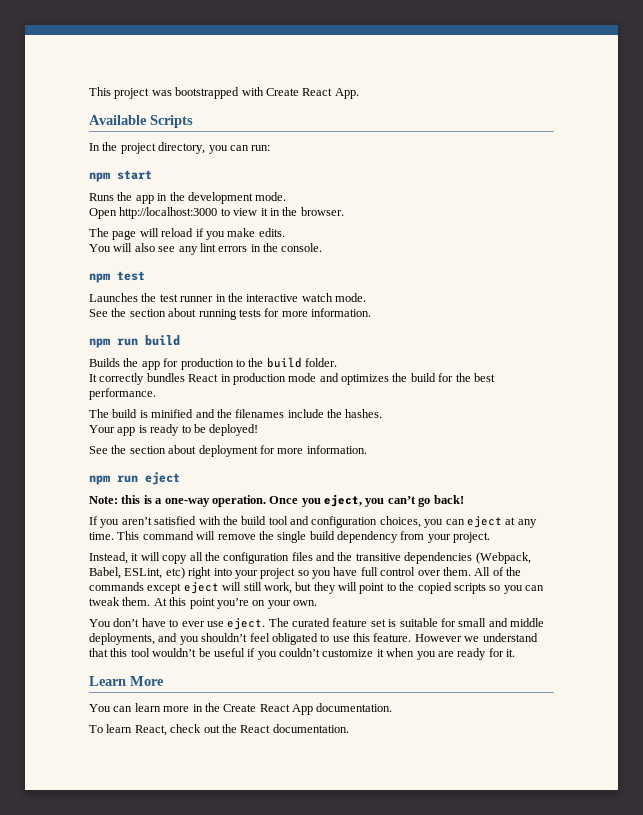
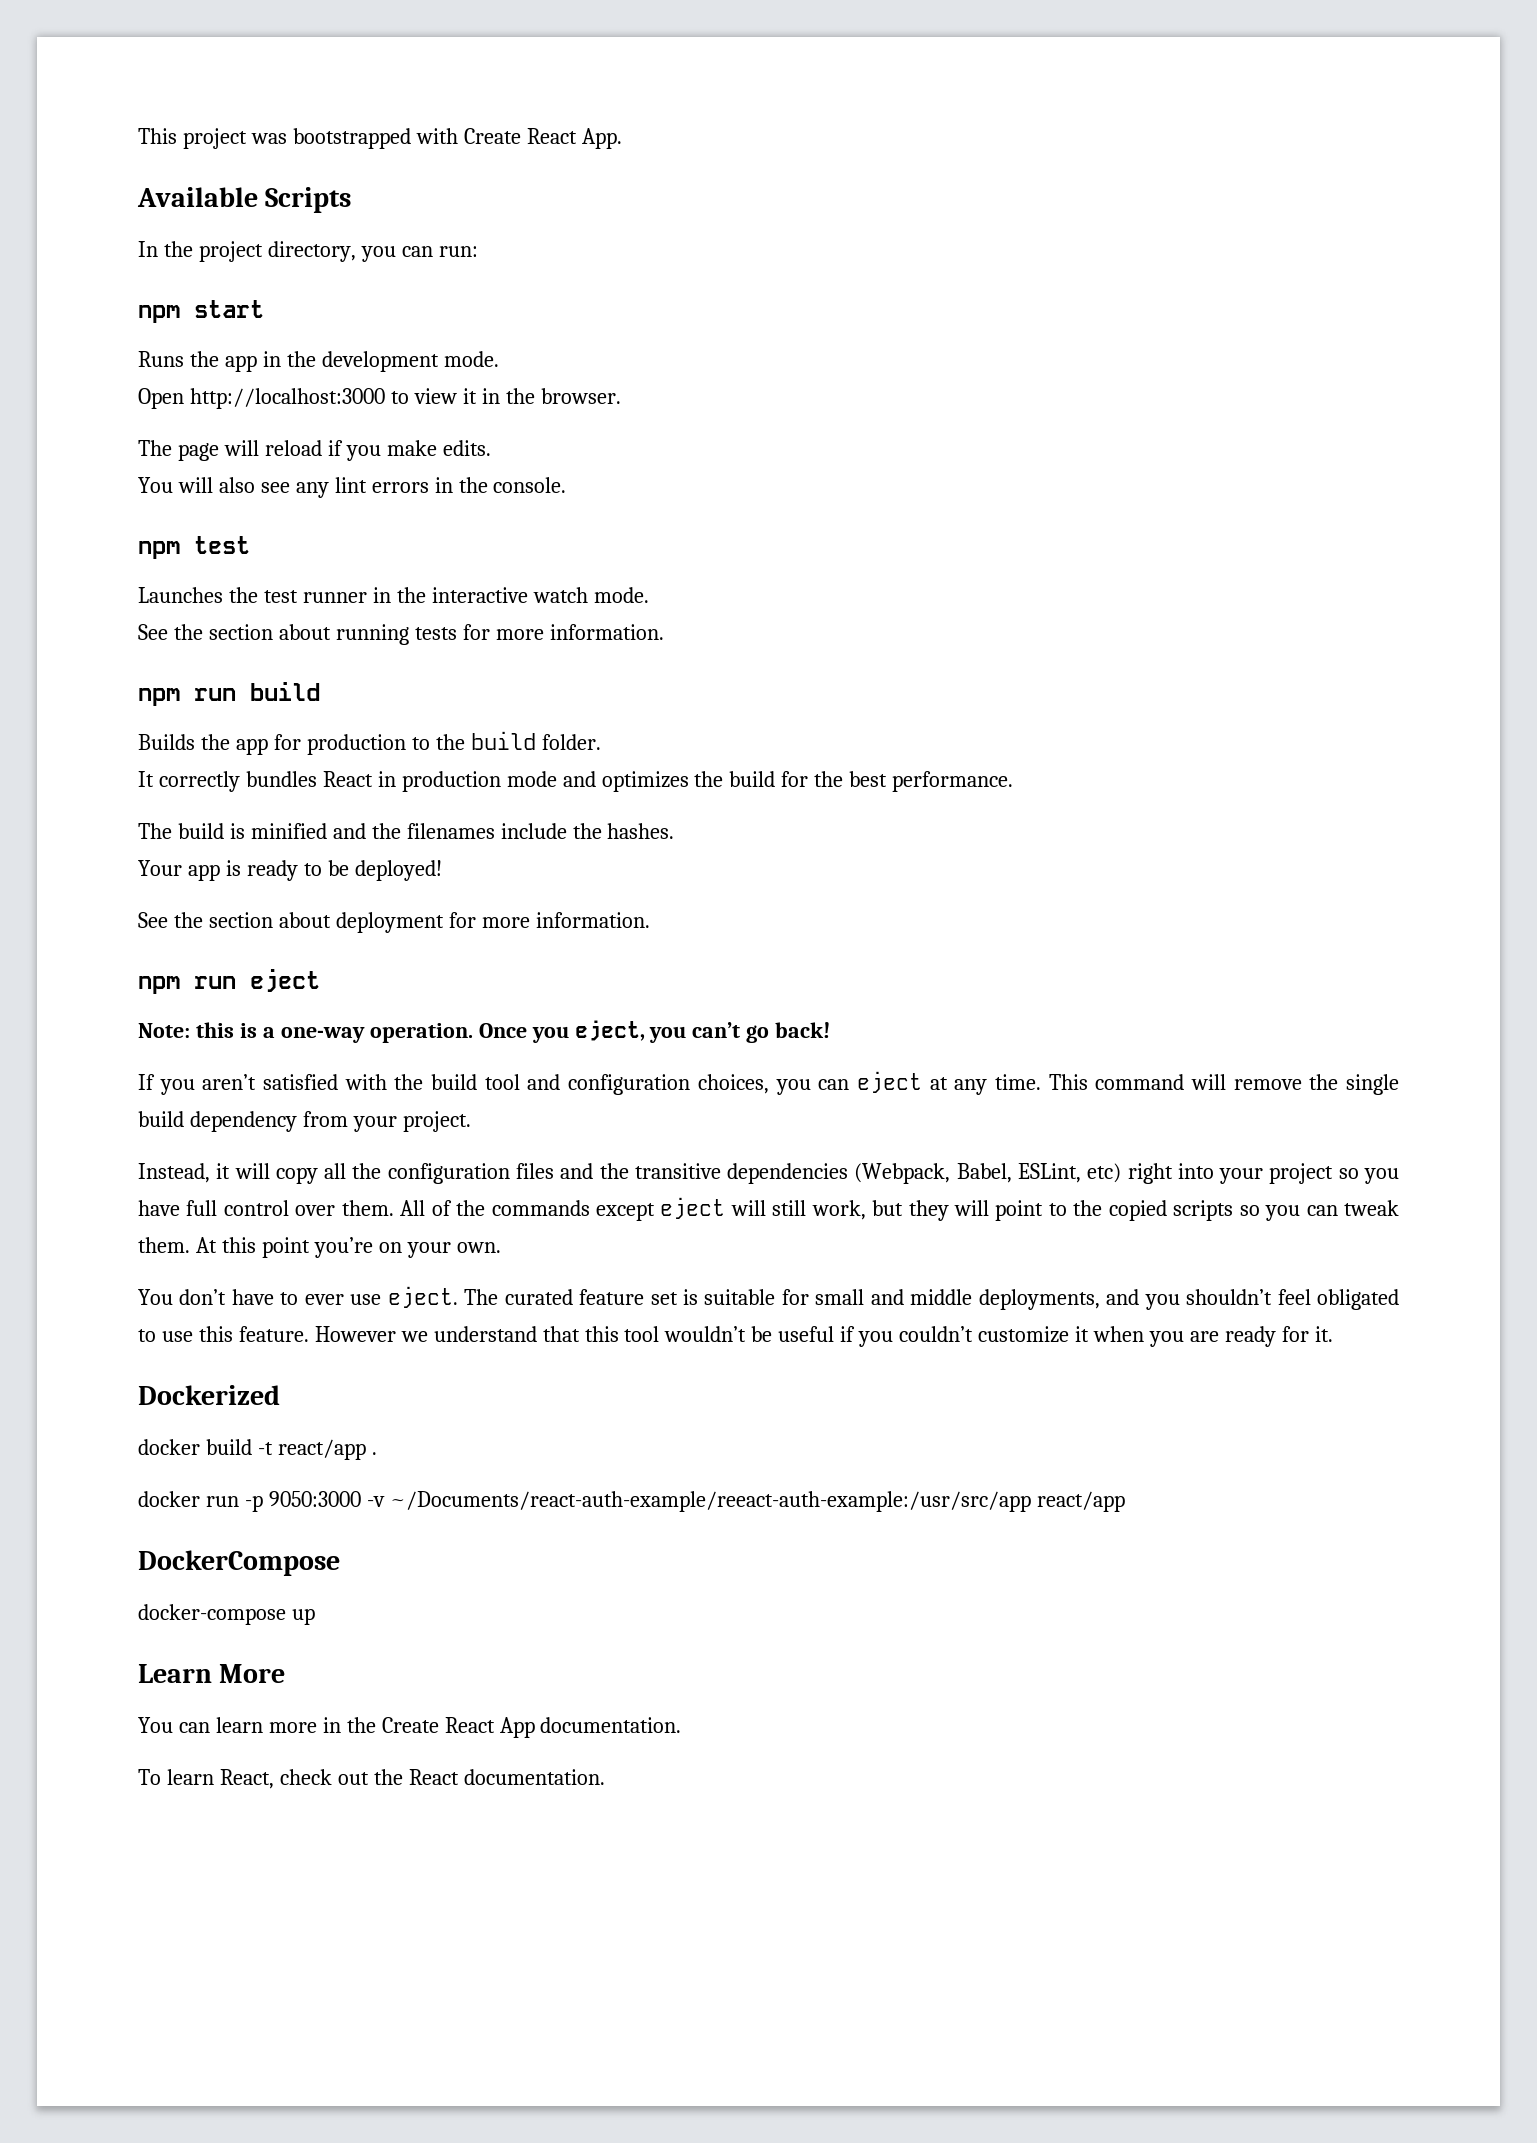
+ Dockerized
+ docker build -t react/app .
+ docker run -p 9050:3000 -v ~/Documents/react-auth-example/reeact-auth-example:/usr/src/app react/app
+ DockerCompose
+ docker-compose up

